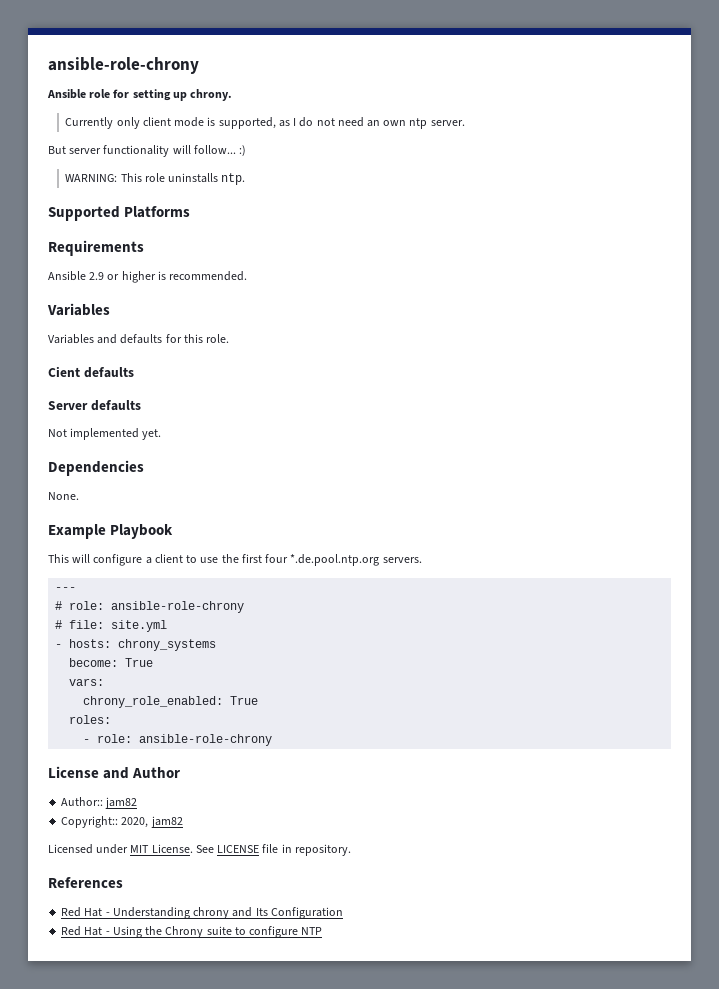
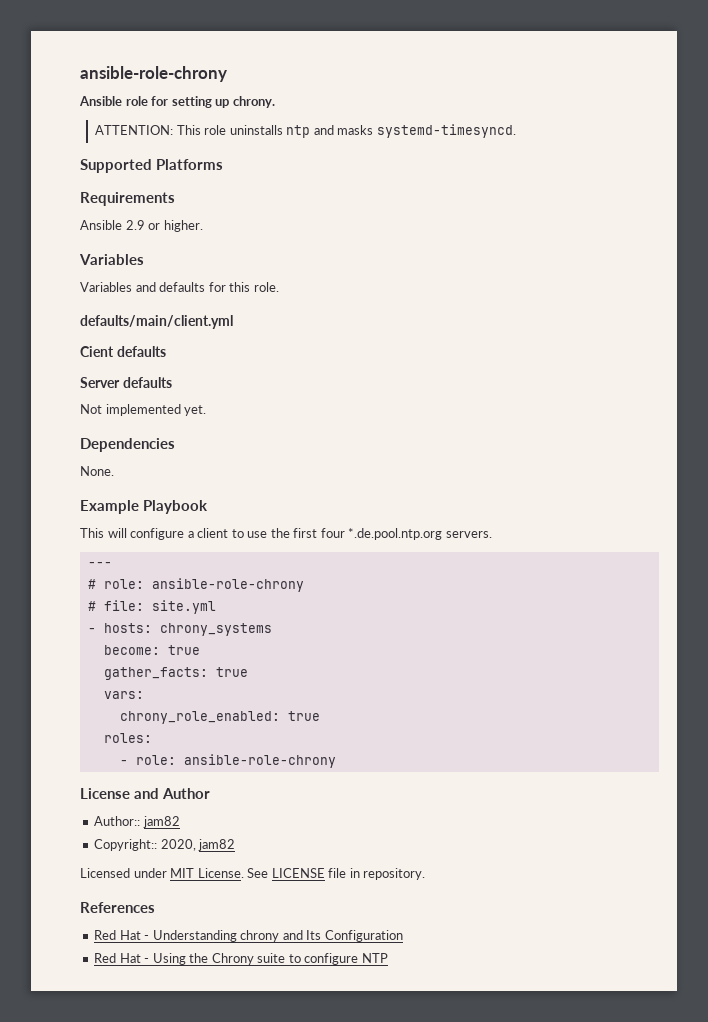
- Currently only client mode is supported, as I do not need an own ntp server.
- But server functionality will follow... :)
- WARNING: This role uninstalls ntp.
+ ATTENTION: This role uninstalls ntp and masks systemd-timesyncd.
- Ansible 2.9 or higher is recommended.
+ Ansible 2.9 or higher.
+ defaults/main/client.yml
- become: True
+ become: true
+ gather_facts: true
- chrony_role_enabled: True
+ chrony_role_enabled: true

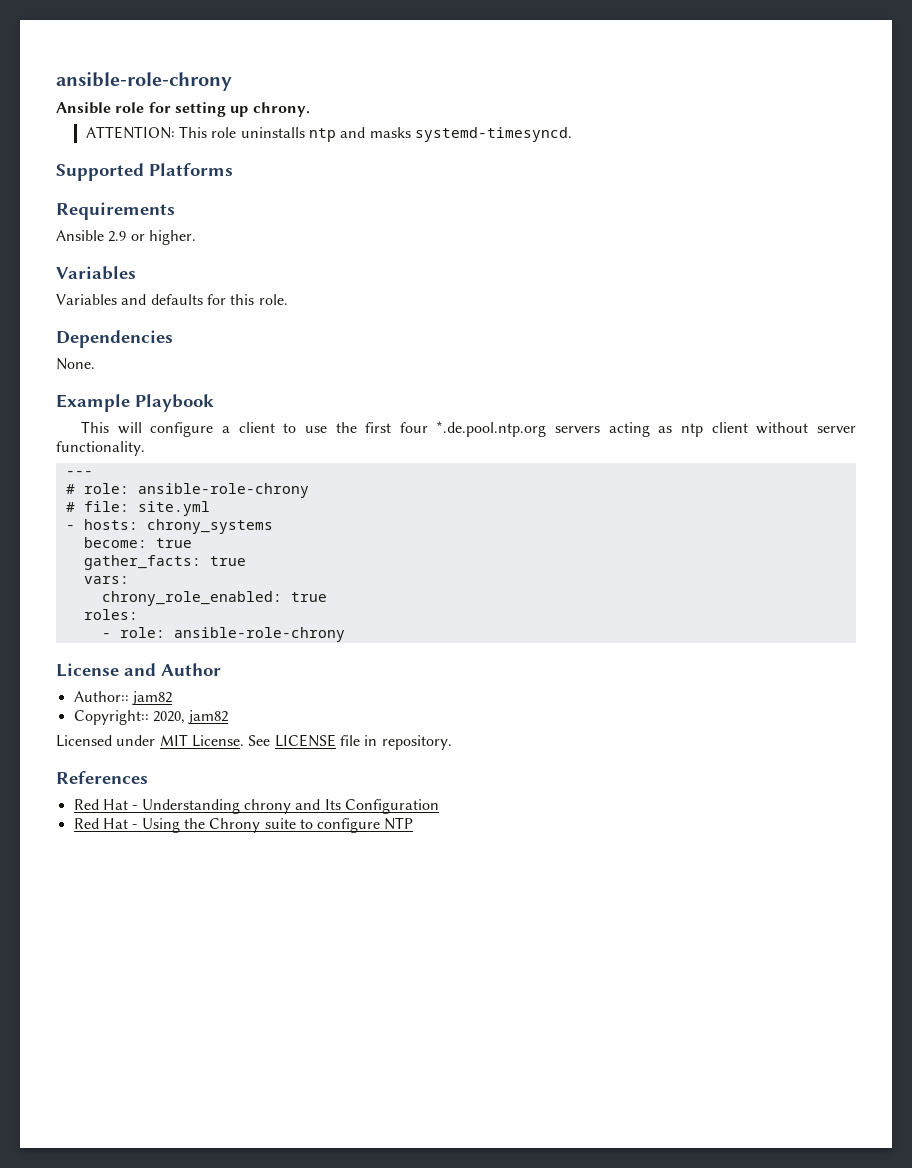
- defaults/main/client.yml
- Cient defaults
- Server defaults
- Not implemented yet.
- This will configure a client to use the first four *.de.pool.ntp.org servers.
+ This will configure a client to use the first four *.de.pool.ntp.org servers acting as ntp client without server functionality.

